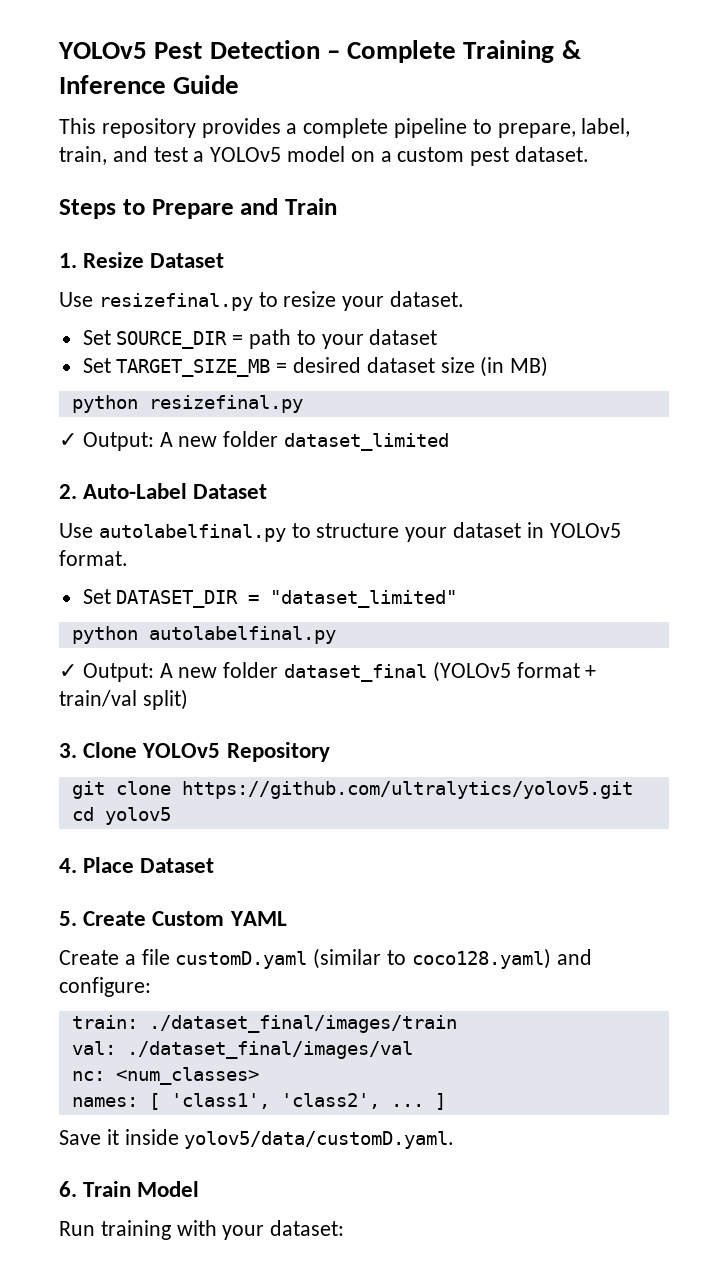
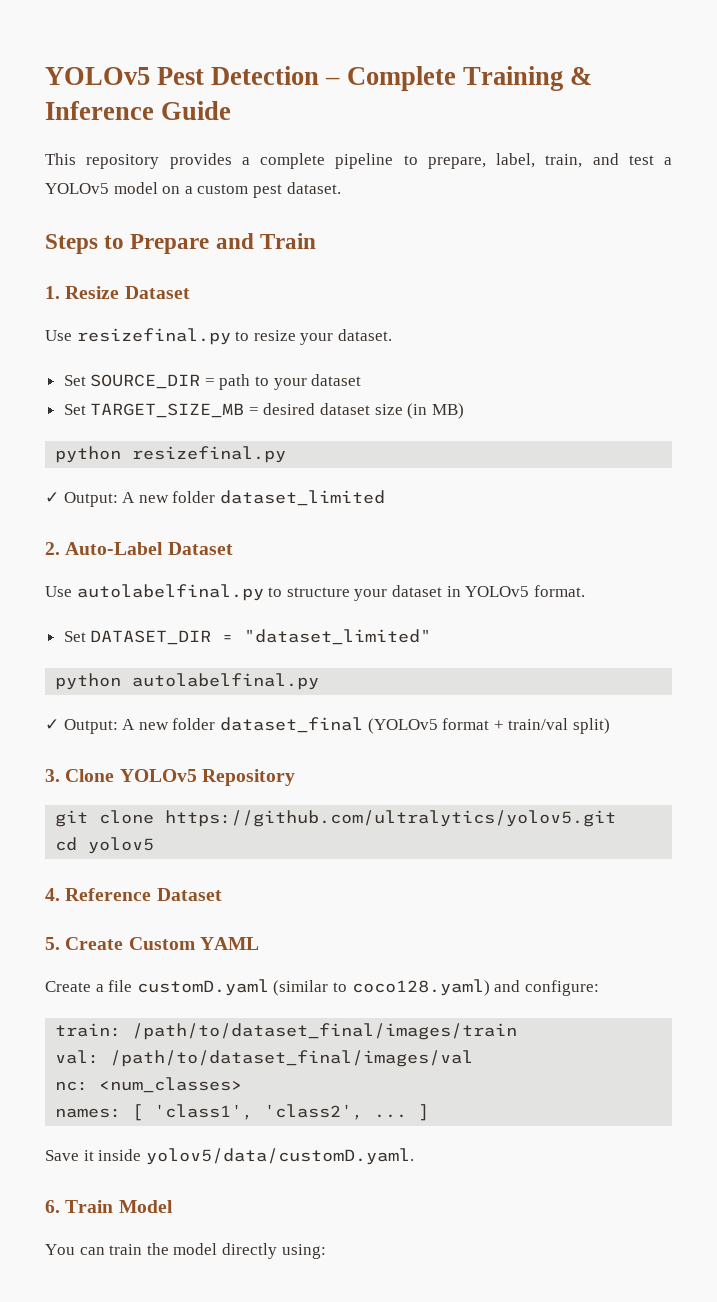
- 4. Place Dataset
+ 4. Reference Dataset
- train: ./dataset_final/images/train
+ train: /path/to/dataset_final/images/train
- val: ./dataset_final/images/val
+ val: /path/to/dataset_final/images/val
- Run training with your dataset:
+ You can train the model directly using:

